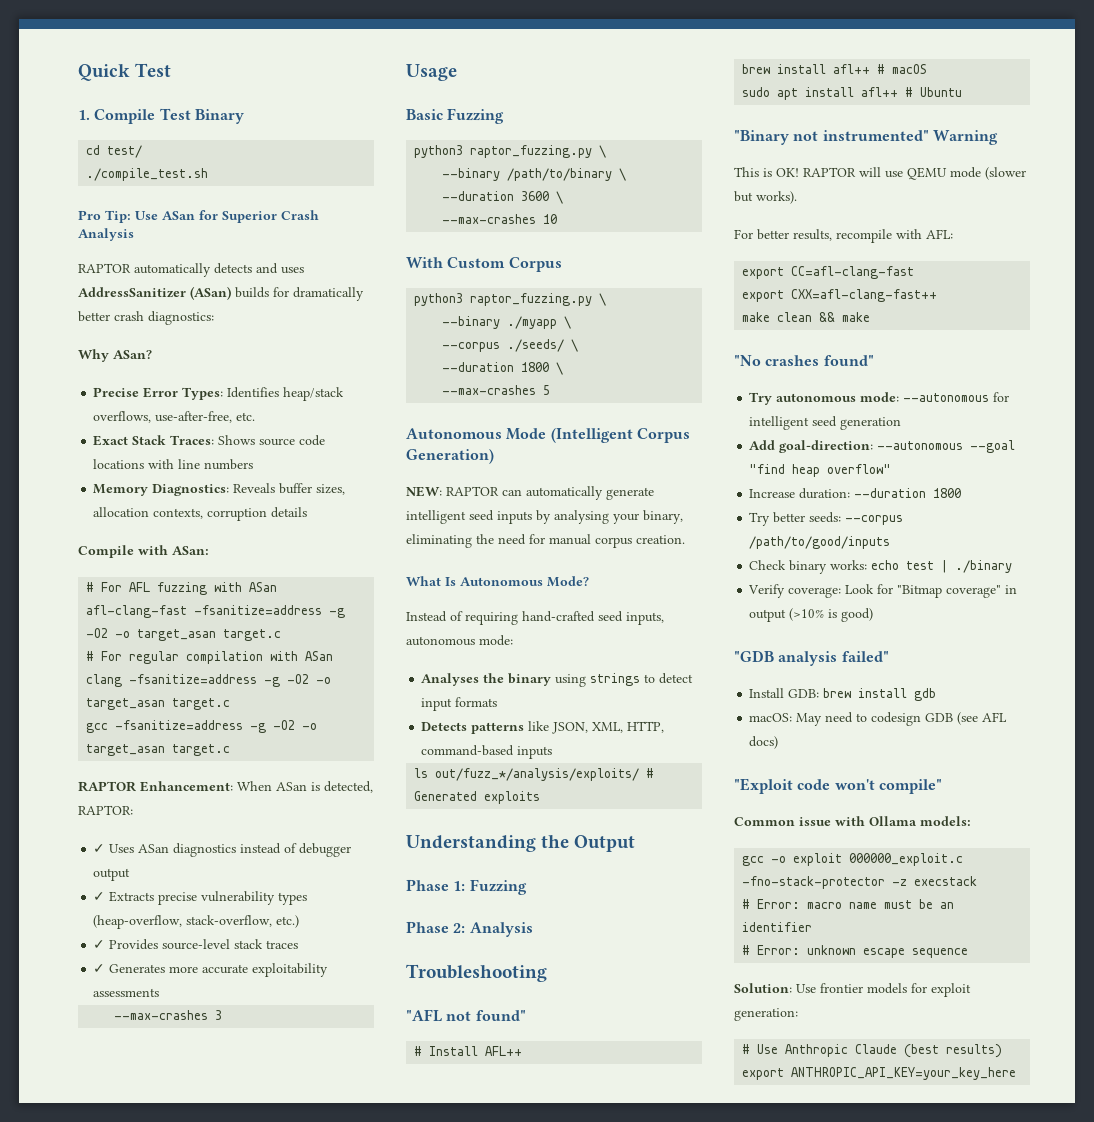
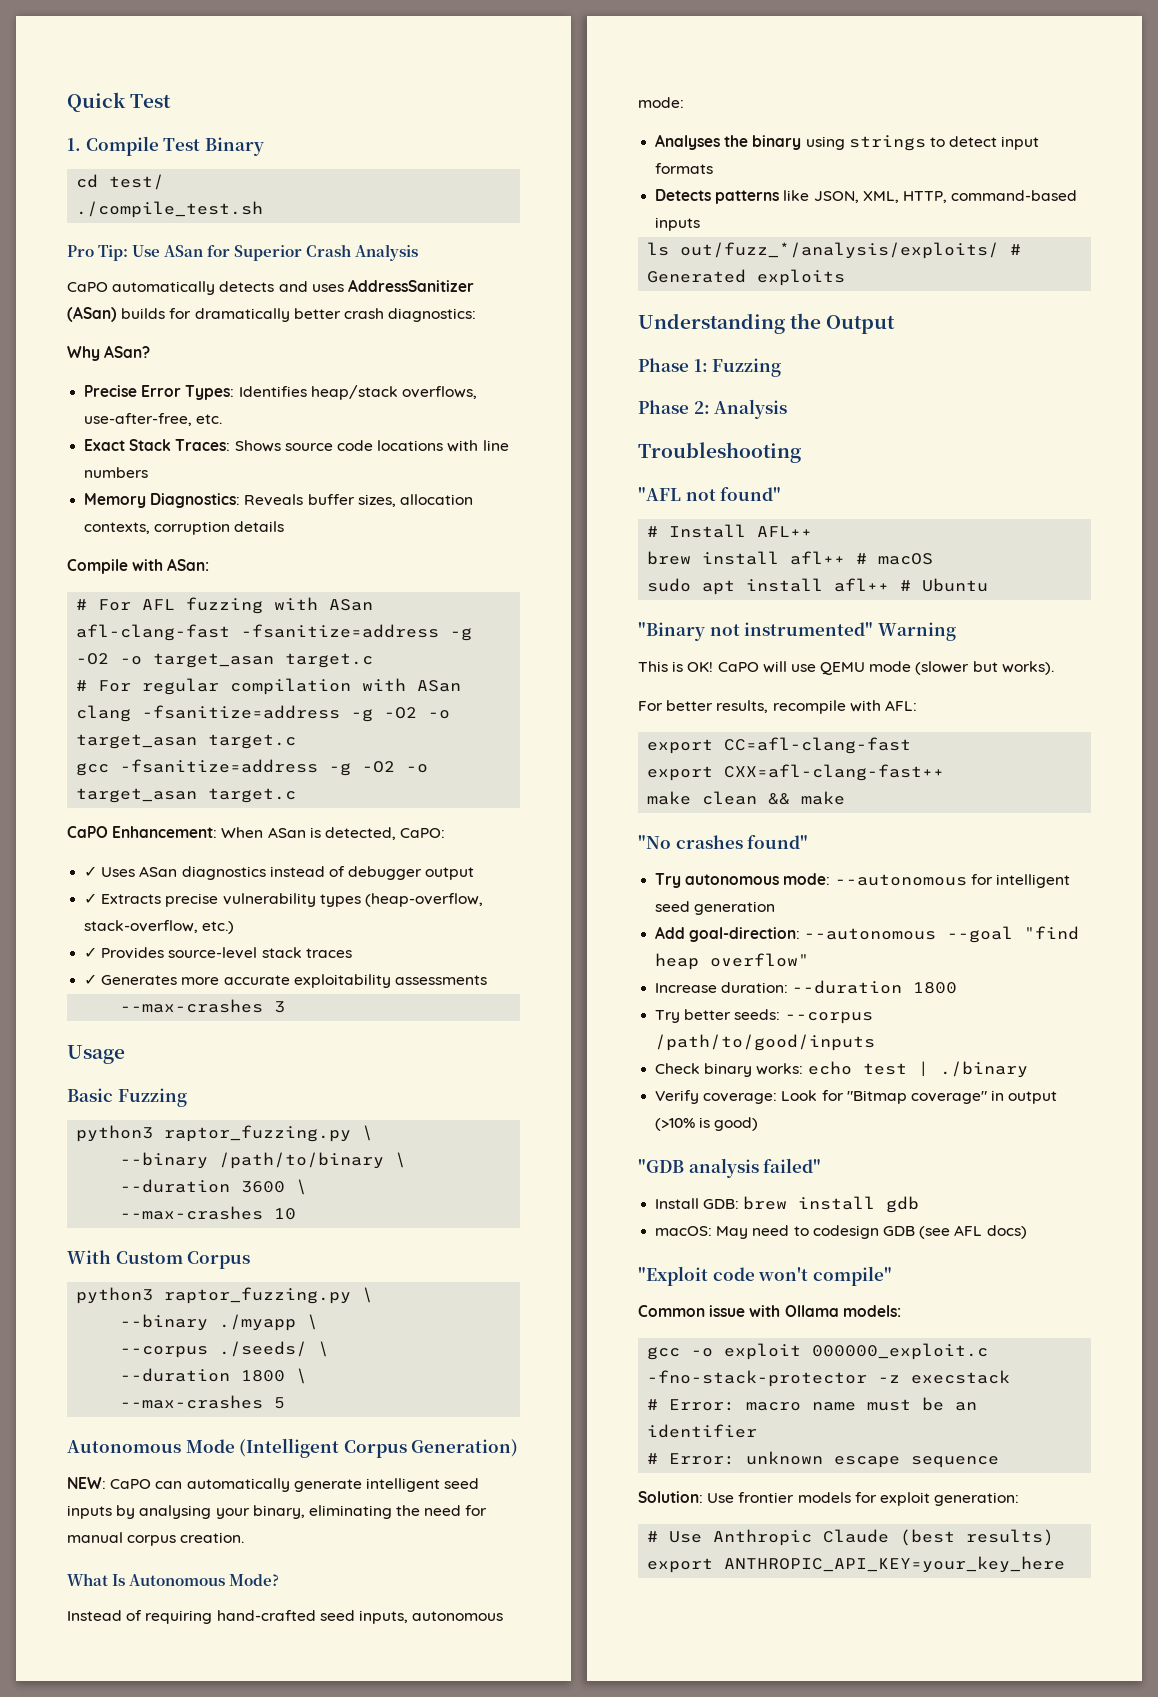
- RAPTOR automatically detects and uses AddressSanitizer (ASan) builds for dramatically better crash diagnostics:
+ CaPO automatically detects and uses AddressSanitizer (ASan) builds for dramatically better crash diagnostics:
- RAPTOR Enhancement: When ASan is detected, RAPTOR:
+ CaPO Enhancement: When ASan is detected, CaPO:
- NEW: RAPTOR can automatically generate intelligent seed inputs by analysing your binary, eliminating the need for manual corpus creation.
+ NEW: CaPO can automatically generate intelligent seed inputs by analysing your binary, eliminating the need for manual corpus creation.
- RAPTOR will use QEMU mode (slower but works).
+ CaPO will use QEMU mode (slower but works).

